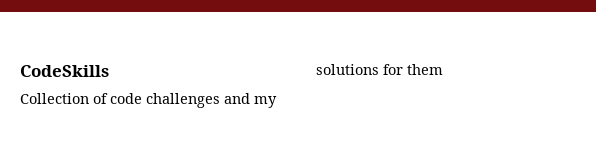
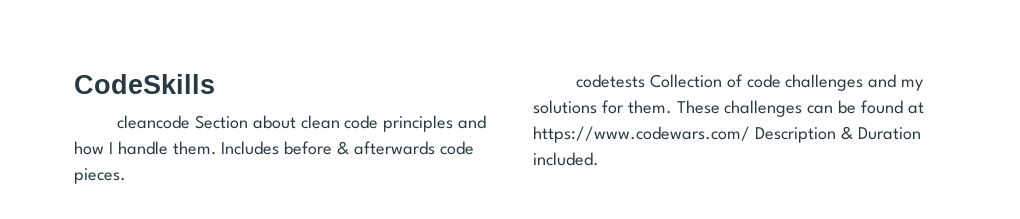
- Collection of code challenges and my solutions for them
+ cleancode Section about clean code principles and how I handle them. Includes before & afterwards code pieces.
+ codetests Collection of code challenges and my solutions for them. These challenges can be found at https://www.codewars.com/ Description & Duration included.

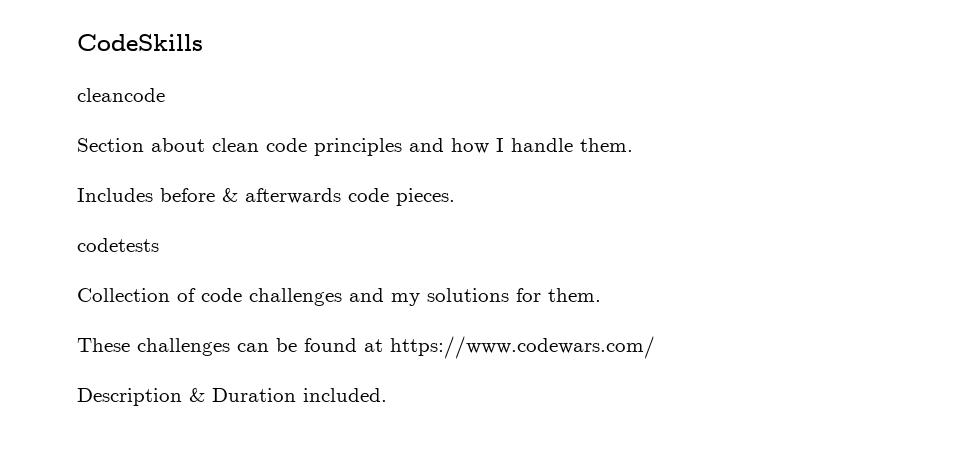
- cleancode Section about clean code principles and how I handle them. Includes before & afterwards code pieces.
+ cleancode
+ Section about clean code principles and how I handle them.
+ Includes before & afterwards code pieces.
- codetests Collection of code challenges and my solutions for them. These challenges can be found at https://www.codewars.com/ Description & Duration included.
+ codetests
+ Collection of code challenges and my solutions for them.
+ These challenges can be found at https://www.codewars.com/
+ Description & Duration included.

